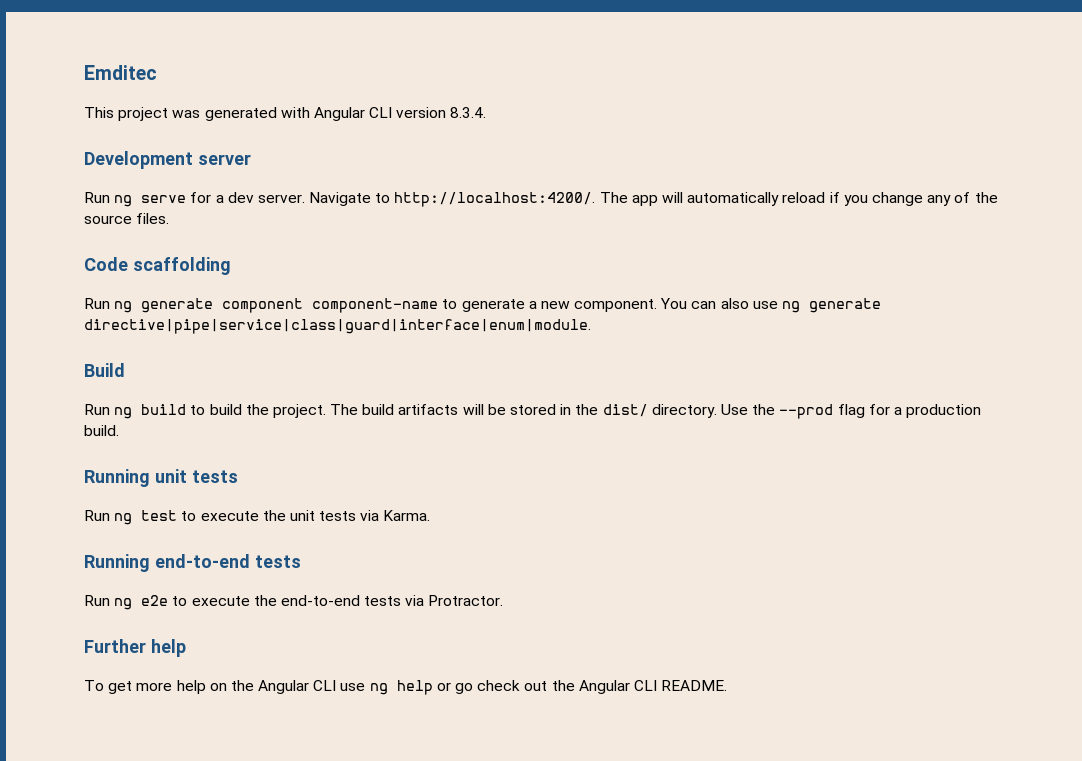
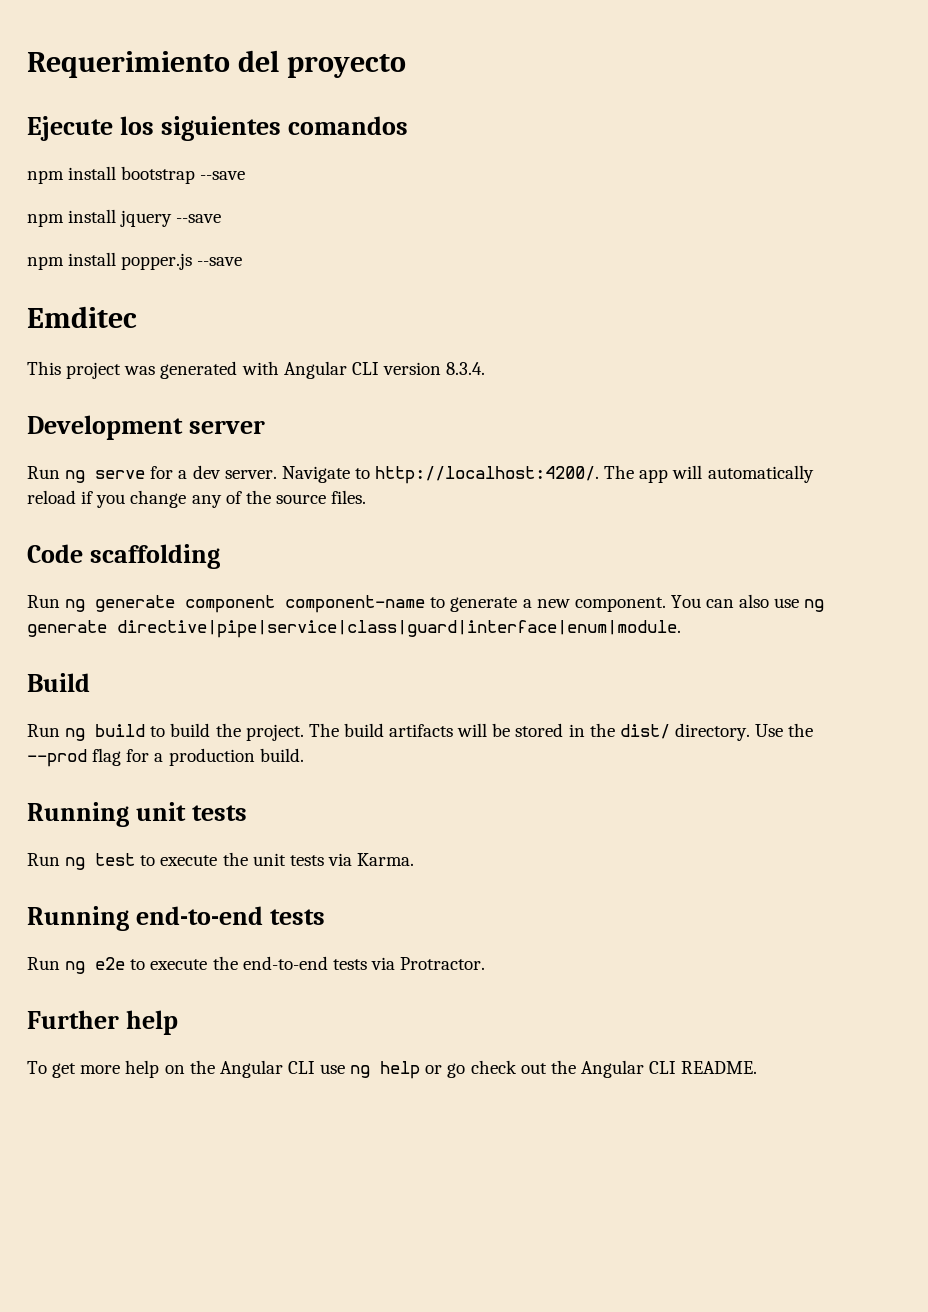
+ Requerimiento del proyecto
+ Ejecute los siguientes comandos
+ npm install bootstrap --save
+ npm install jquery --save
+ npm install popper.js --save

